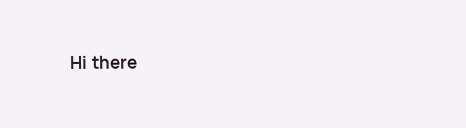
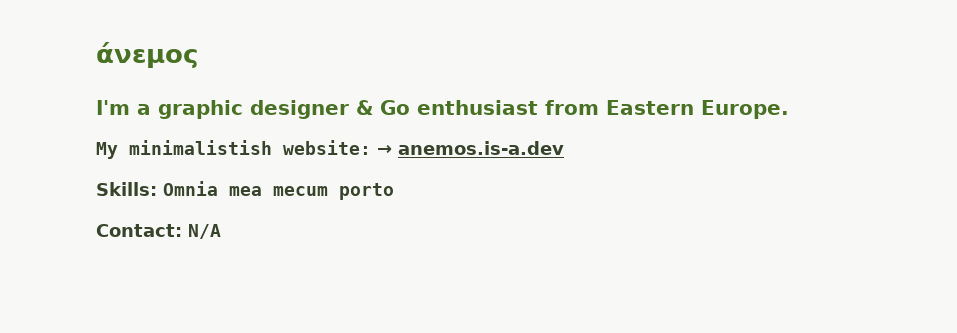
- Hi there
+ άνεμος
+ I'm a graphic designer & Go enthusiast from Eastern Europe.
+ My minimalistish website: → anemos.is-a.dev
+ Skills: Omnia mea mecum porto
+ Contact: N/A

